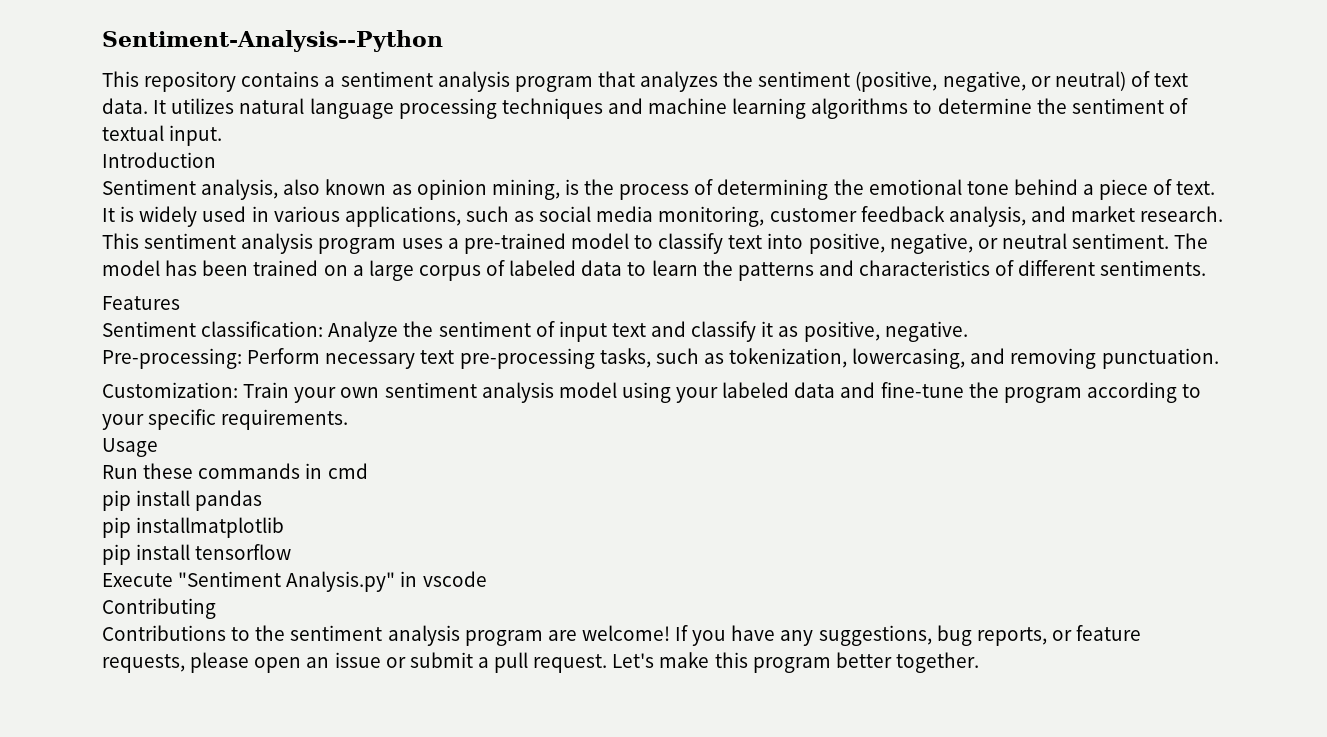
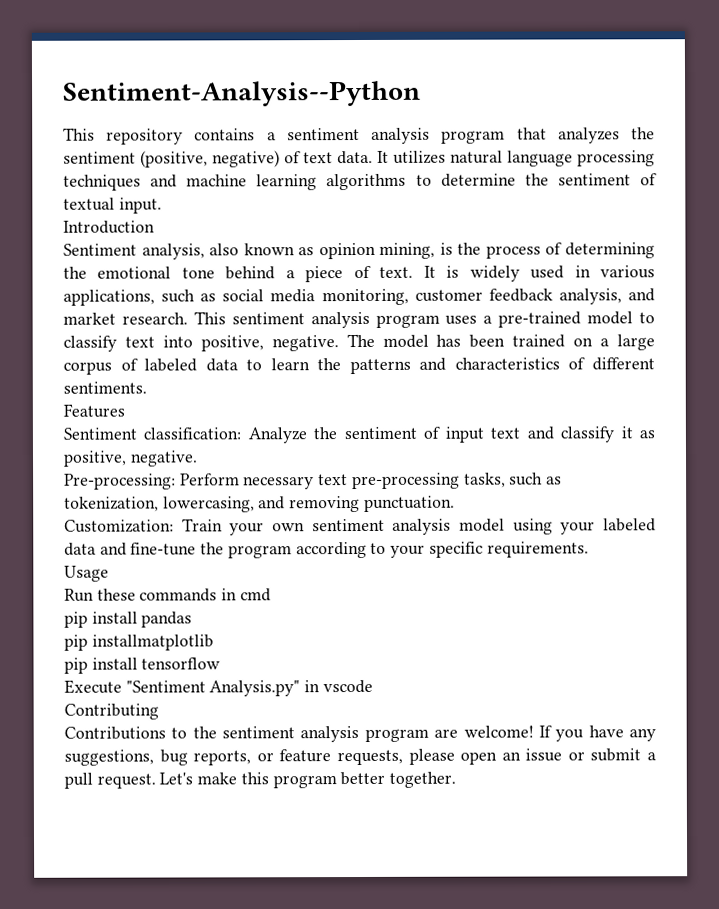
- This repository contains a sentiment analysis program that analyzes the sentiment (positive, negative, or neutral) of text data.
+ This repository contains a sentiment analysis program that analyzes the sentiment (positive, negative) of text data.
- This sentiment analysis program uses a pre-trained model to classify text into positive, negative, or neutral sentiment.
+ This sentiment analysis program uses a pre-trained model to classify text into positive, negative.

